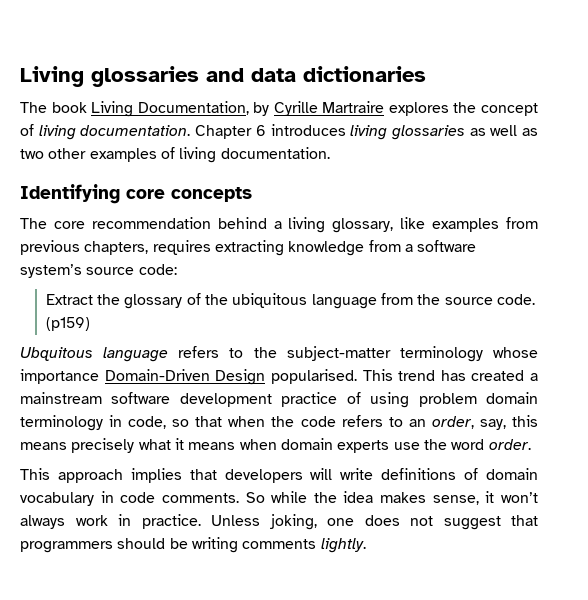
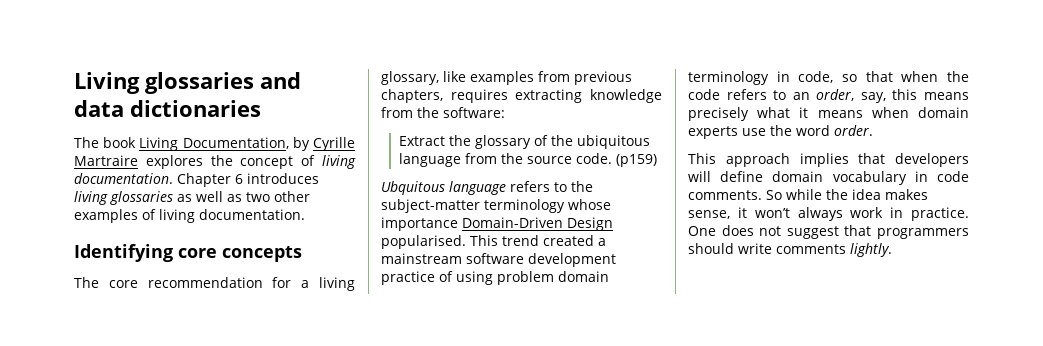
- The core recommendation behind a living glossary, like examples from previous chapters, requires extracting knowledge from a software system’s source code:
+ The core recommendation for a living glossary, like examples from previous chapters, requires extracting knowledge from the software:
- This trend has created a mainstream software development practice of using problem domain terminology in code, so that when the code refers to an order, say, this means precisely what it means when domain experts use the word order.
+ This trend created a mainstream software development practice of using problem domain terminology in code, so that when the code refers to an order, say, this means precisely what it means when domain experts use the word order.
- This approach implies that developers will write definitions of domain vocabulary in code comments.
+ This approach implies that developers will define domain vocabulary in code comments.
- Unless joking, one does not suggest that programmers should be writing comments lightly.
+ One does not suggest that programmers should write comments lightly.

